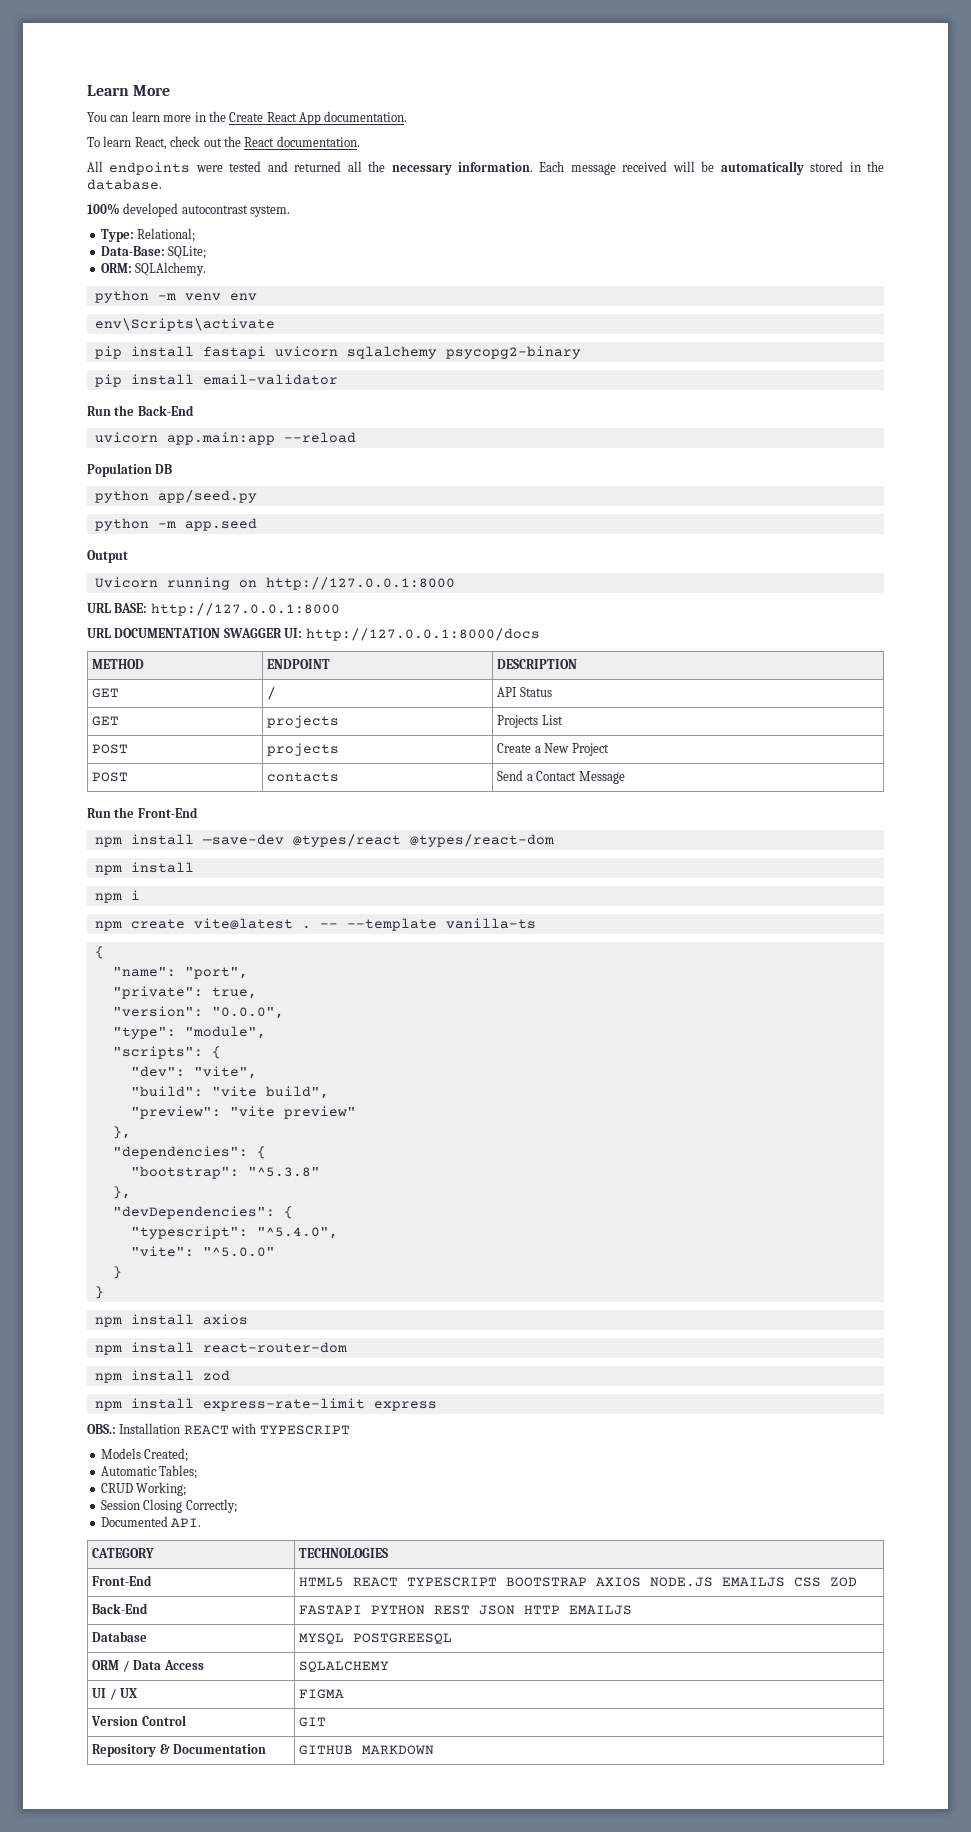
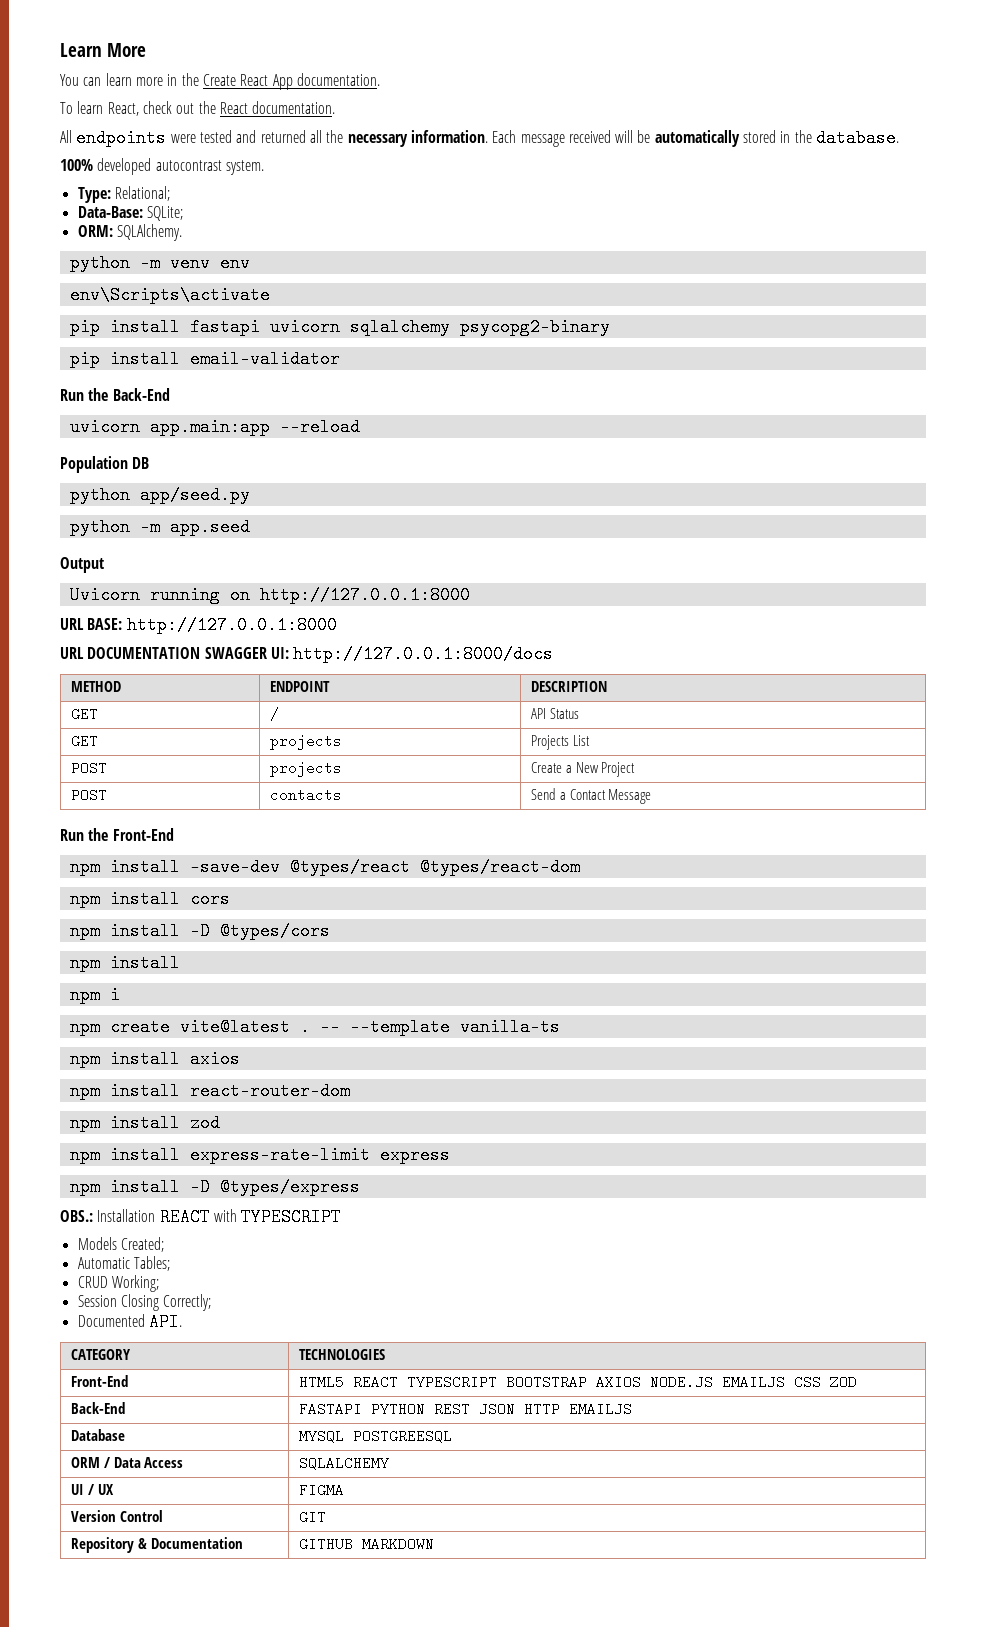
+ npm install cors
+ npm install -D @types/cors
  -- --template vanilla-ts
- {
- "name": "port",
- "private": true,
- "version": "0.0.0",
- "type": "module",
- "scripts": {
- "dev": "vite",
- "build": "vite build",
- "preview": "vite preview"
- },
- "dependencies": {
- "bootstrap": "^5.3.8"
- },
- "devDependencies": {
- "typescript": "^5.4.0",
- "vite": "^5.0.0"
- }
- }
+ npm install -D @types/express

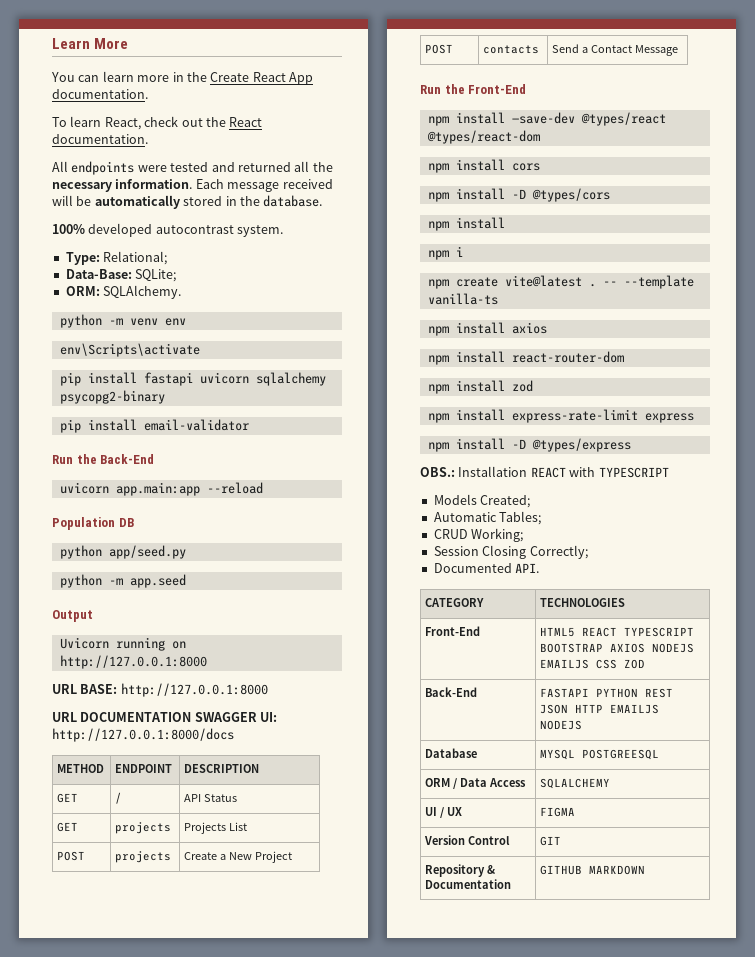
- Front-End | HTML5 REACT TYPESCRIPT BOOTSTRAP AXIOS NODE.JS EMAILJS CSS ZOD
+ Front-End | HTML5 REACT TYPESCRIPT BOOTSTRAP AXIOS NODEJS EMAILJS CSS ZOD
- Back-End | FASTAPI PYTHON REST JSON HTTP EMAILJS
+ Back-End | FASTAPI PYTHON REST JSON HTTP EMAILJS NODEJS

